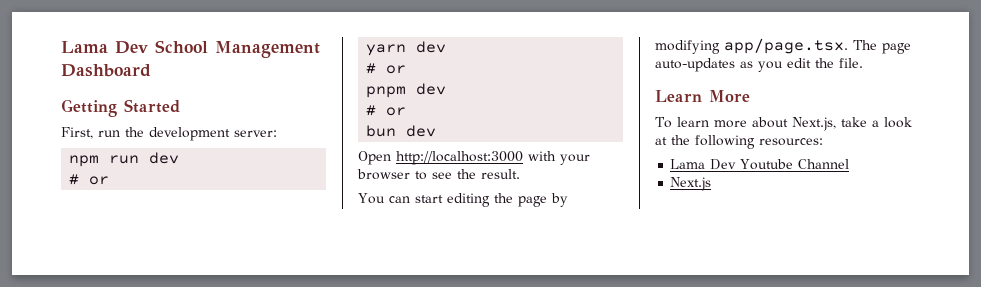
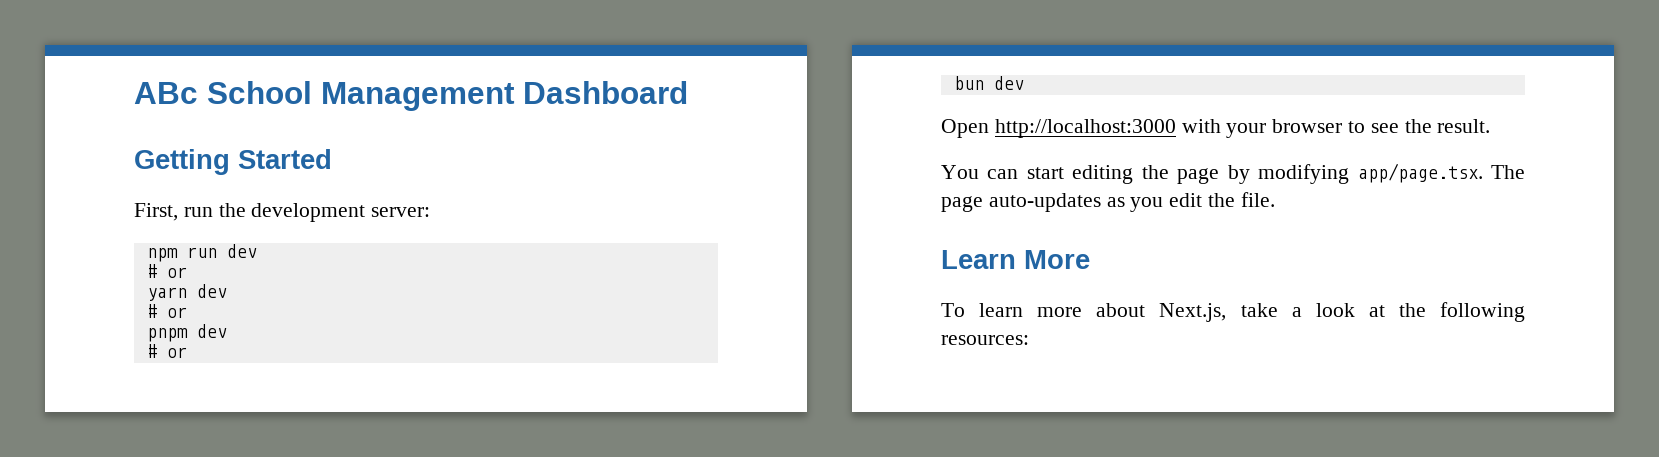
- Lama Dev School Management Dashboard
+ ABc School Management Dashboard
- Lama Dev Youtube Channel
- Next.js

